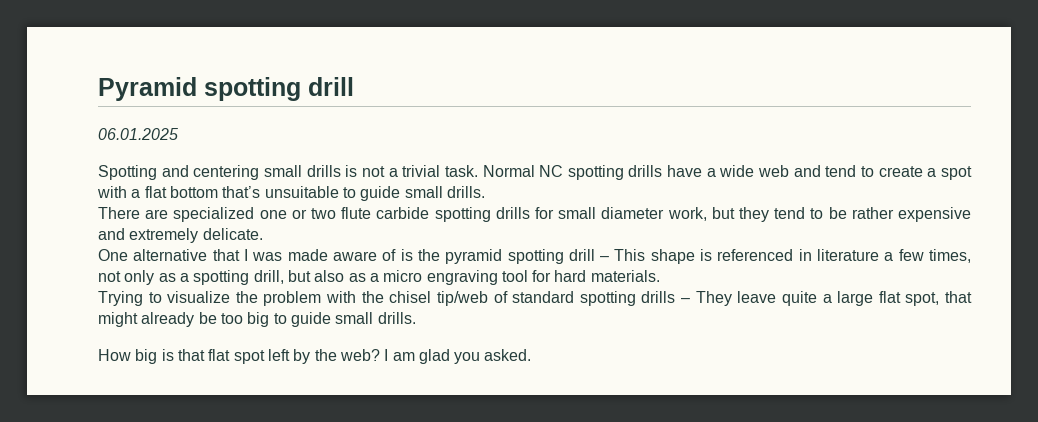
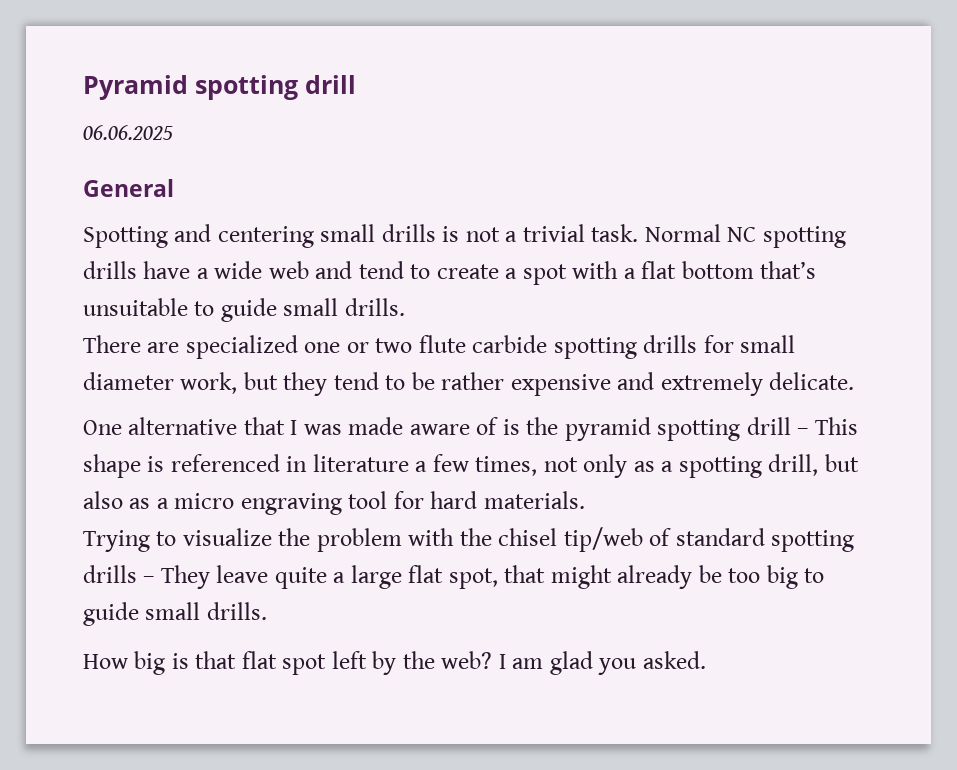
- 06.01.2025
+ 06.06.2025
+ General

